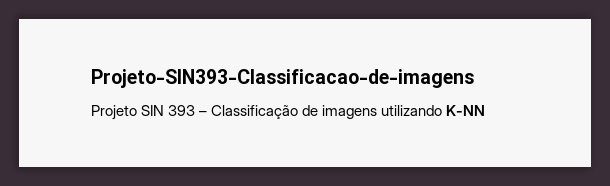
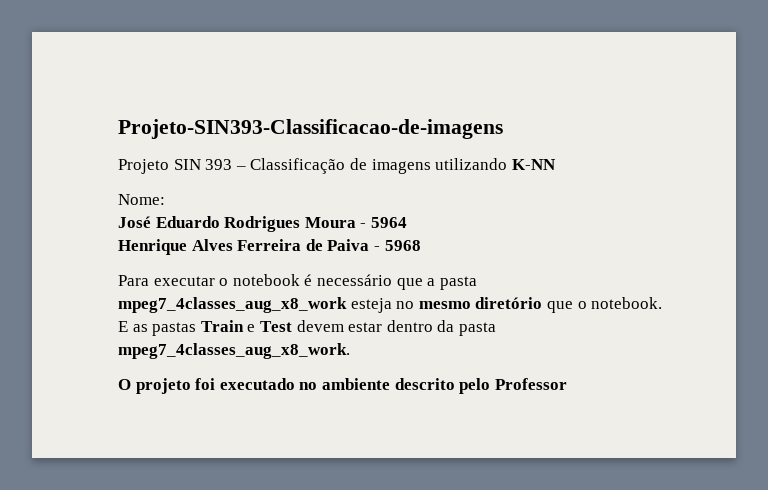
+ Nome:
+ José Eduardo Rodrigues Moura - 5964
+ Henrique Alves Ferreira de Paiva - 5968
+ Para executar o notebook é necessário que a pasta mpeg7_4classes_aug_x8_work esteja no mesmo diretório que o notebook. E as pastas Train e Test devem estar dentro da pasta mpeg7_4classes_aug_x8_work.
+ O projeto foi executado no ambiente descrito pelo Professor

